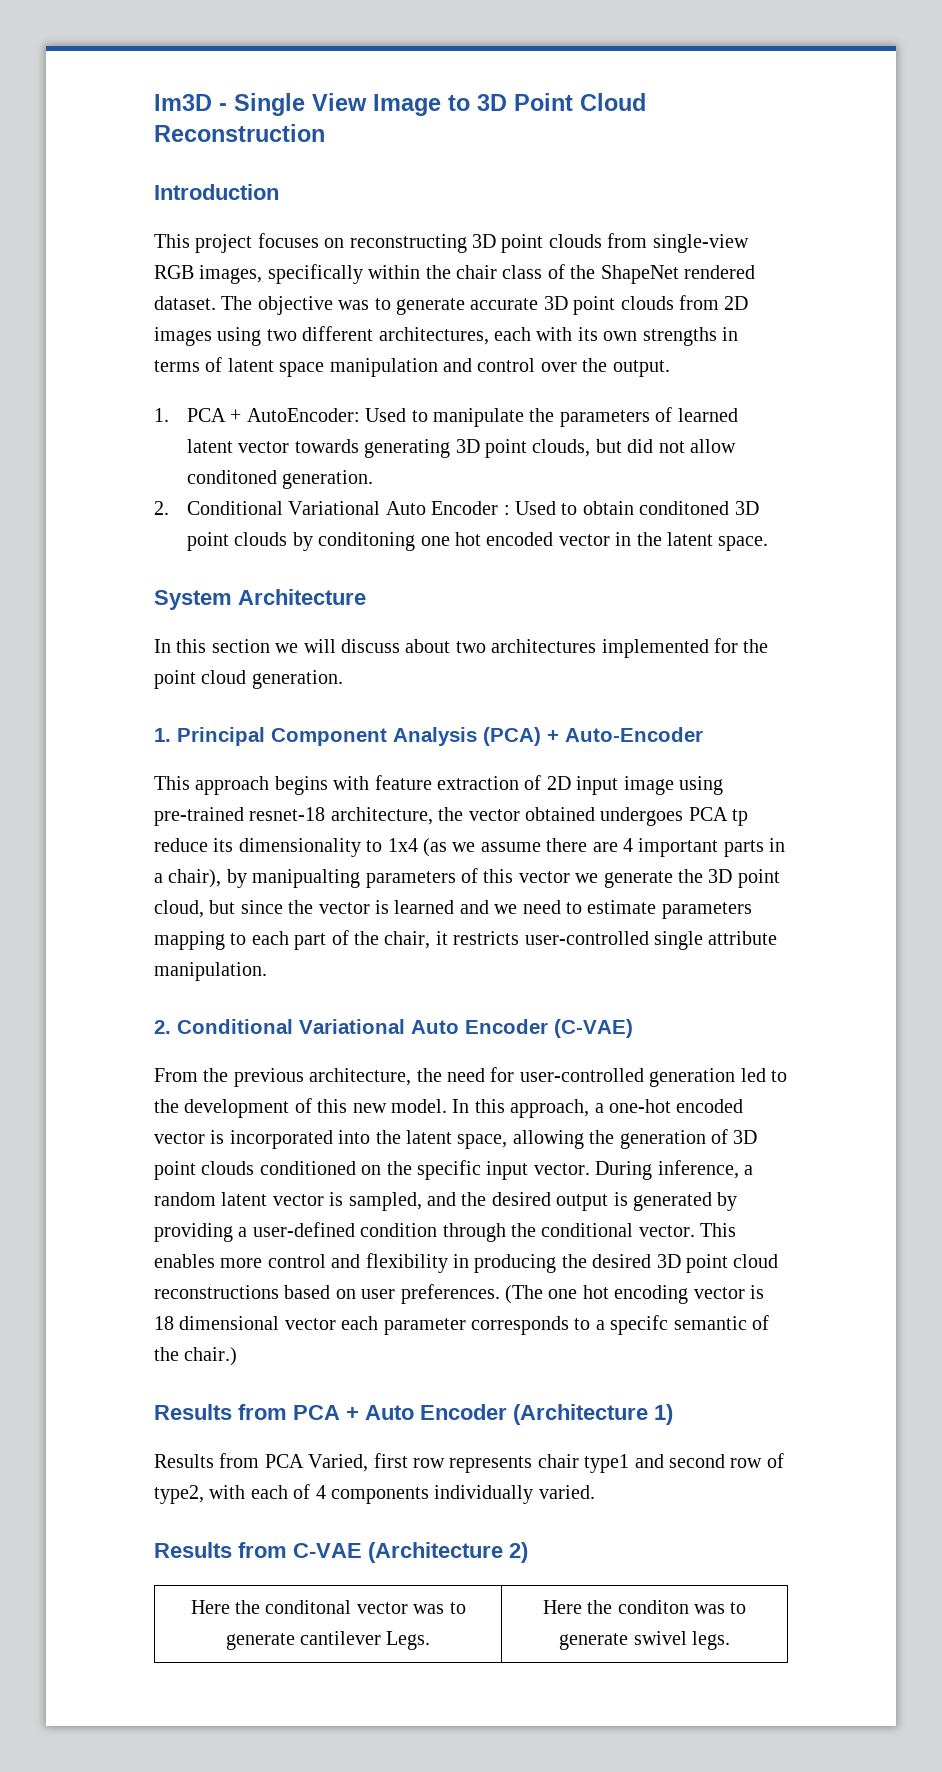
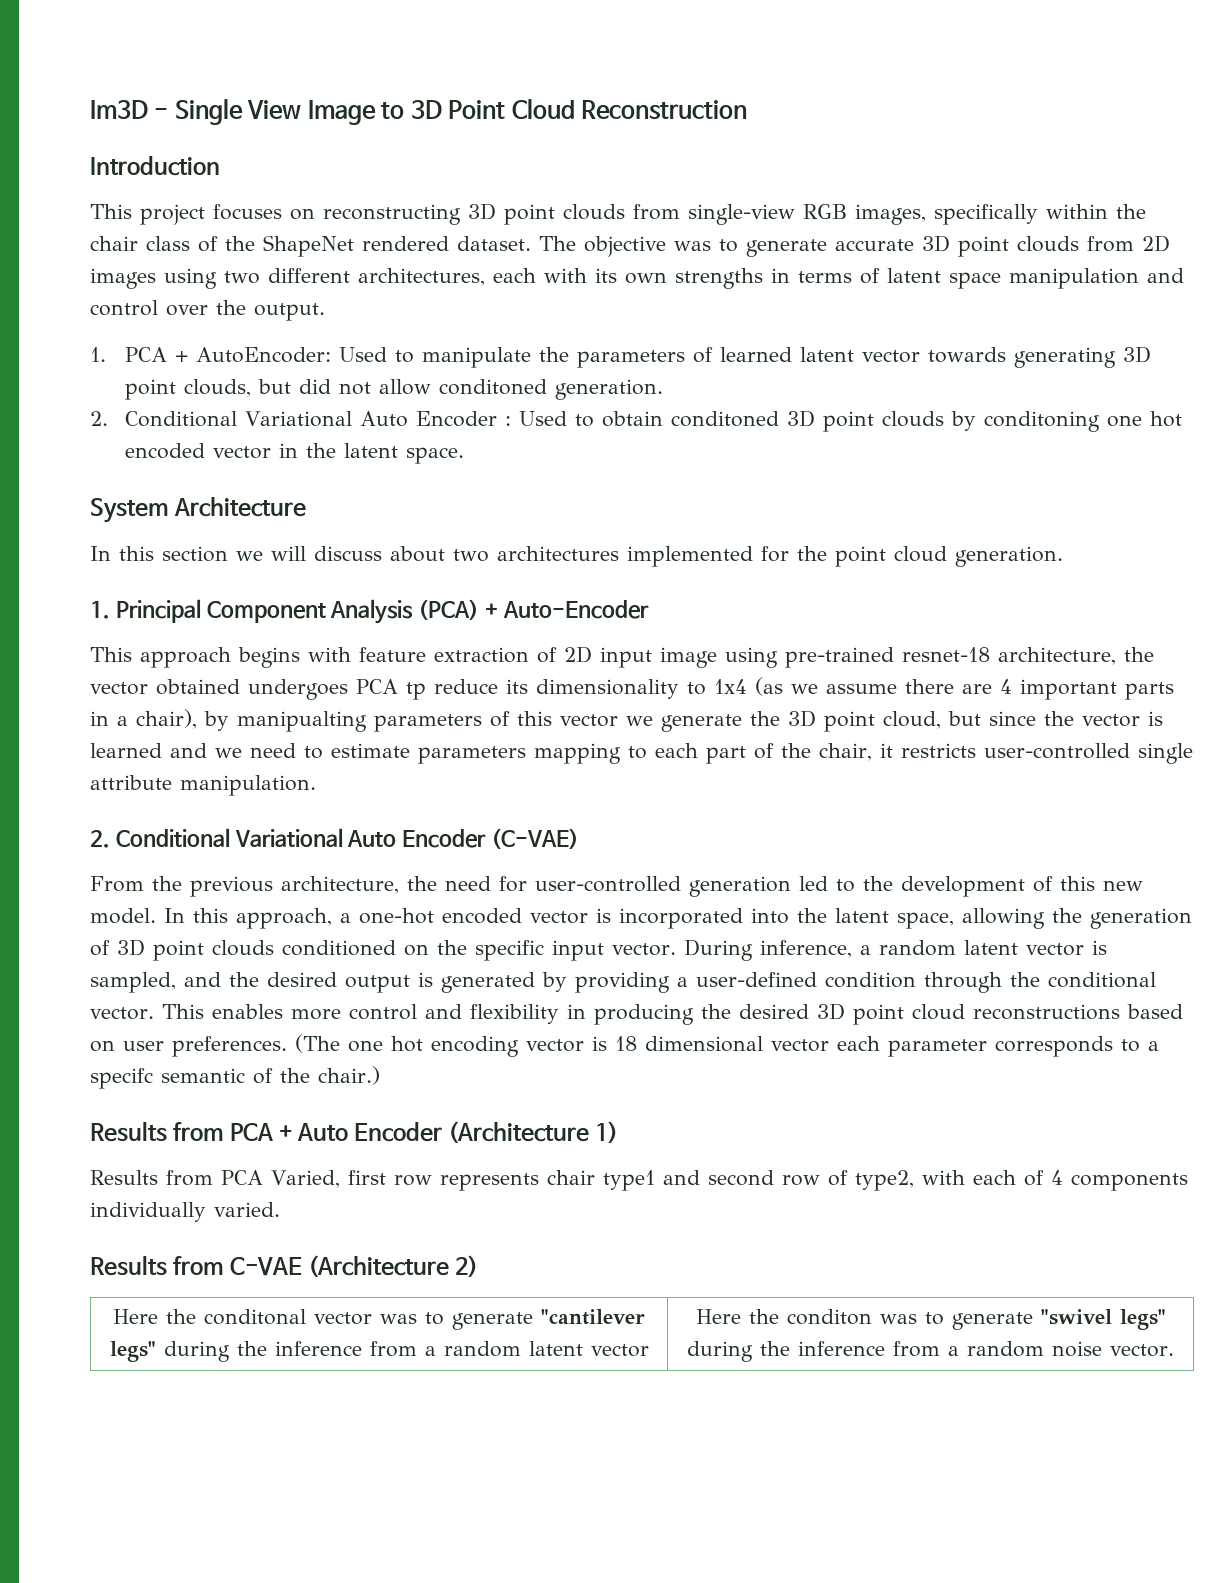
- Here the conditonal vector was to generate cantilever Legs. | Here the conditon was to generate swivel legs.
+ Here the conditonal vector was to generate "cantilever legs" during the inference from a random latent vector | Here the conditon was to generate "swivel legs" during the inference from a random noise vector.

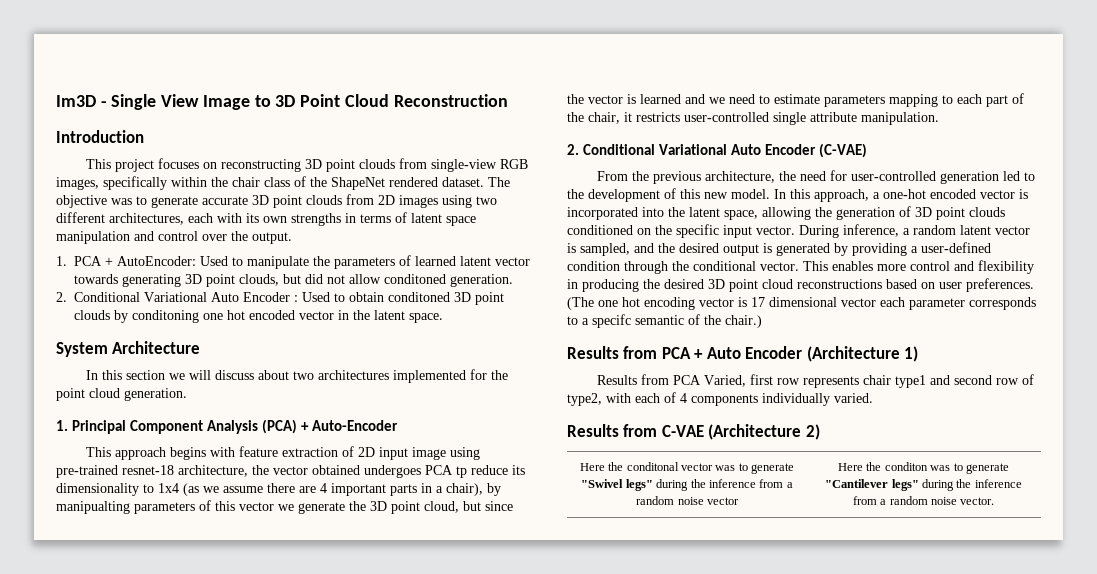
- (The one hot encoding vector is 18 dimensional vector each parameter corresponds to a specifc semantic of the chair.)
+ (The one hot encoding vector is 17 dimensional vector each parameter corresponds to a specifc semantic of the chair.)
- Here the conditonal vector was to generate "cantilever legs" during the inference from a random latent vector | Here the conditon was to generate "swivel legs" during the inference from a random noise vector.
+ Here the conditonal vector was to generate "Swivel legs" during the inference from a random noise vector | Here the conditon was to generate "Cantilever legs" during the inference from a random noise vector.

